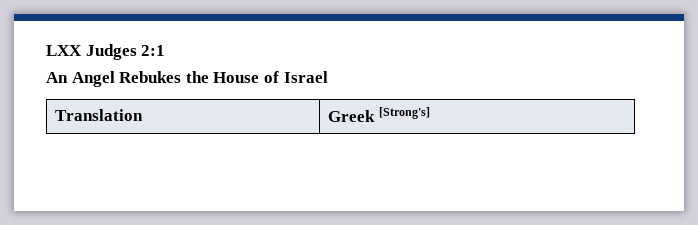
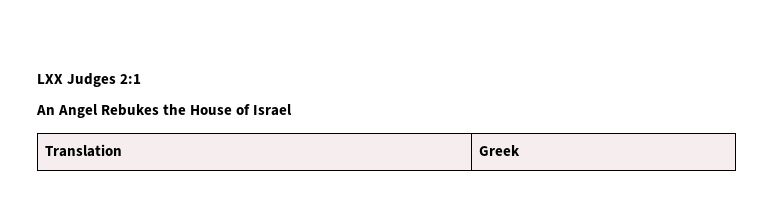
- Translation | Greek [Strong's]
+ Translation | Greek

